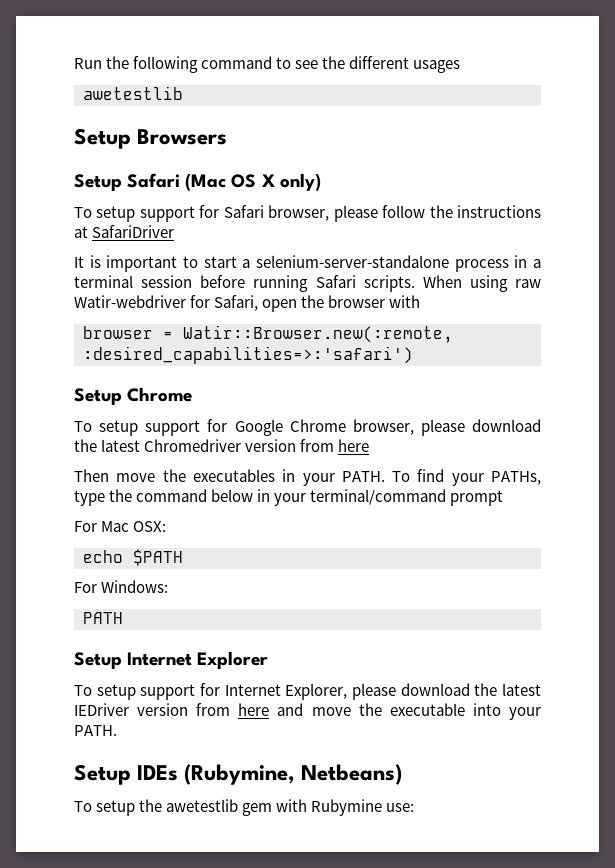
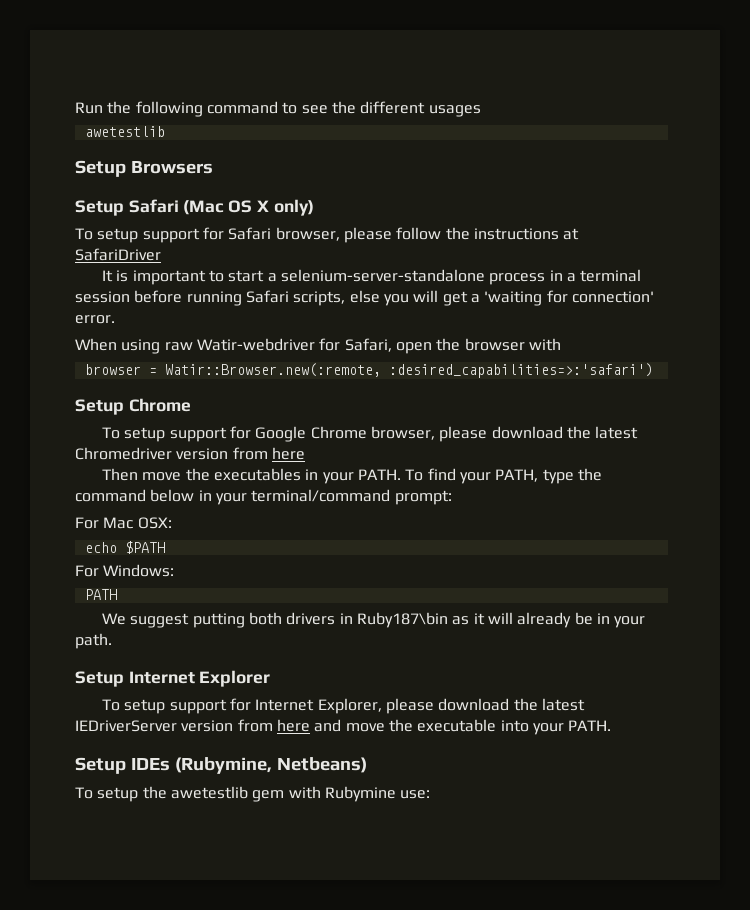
- It is important to start a selenium-server-standalone process in a terminal session before running Safari scripts. When using raw Watir-webdriver for Safari, open the browser with
+ It is important to start a selenium-server-standalone process in a terminal session before running Safari scripts, else you will get a 'waiting for connection' error.
+ When using raw Watir-webdriver for Safari, open the browser with
- To find your PATHs, type the command below in your terminal/command prompt
+ To find your PATH, type the command below in your terminal/command prompt:
+ We suggest putting both drivers in Ruby187\bin as it will already be in your path.
- To setup support for Internet Explorer, please download the latest IEDriver version from here and move the executable into your PATH.
+ To setup support for Internet Explorer, please download the latest IEDriverServer version from here and move the executable into your PATH.

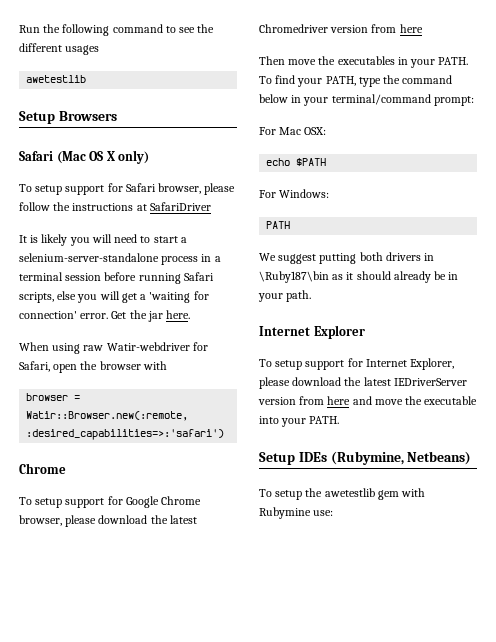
- Setup Safari (Mac OS X only)
+ Safari (Mac OS X only)
- It is important to start a selenium-server-standalone process in a terminal session before running Safari scripts, else you will get a 'waiting for connection' error.
+ It is likely you will need to start a selenium-server-standalone process in a terminal session before running Safari scripts, else you will get a 'waiting for connection' error. Get the jar here.
  browser = Watir::Browser.new(:remote, :desired_capabilities=>:'safari')
- Setup Chrome
+ Chrome
- We suggest putting both drivers in Ruby187\bin as it will already be in your path.
+ We suggest putting both drivers in \Ruby187\bin as it should already be in your path.
- Setup Internet Explorer
+ Internet Explorer

